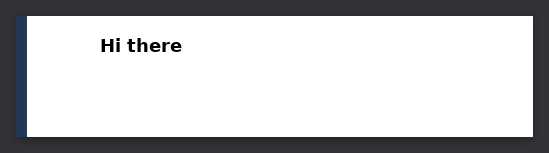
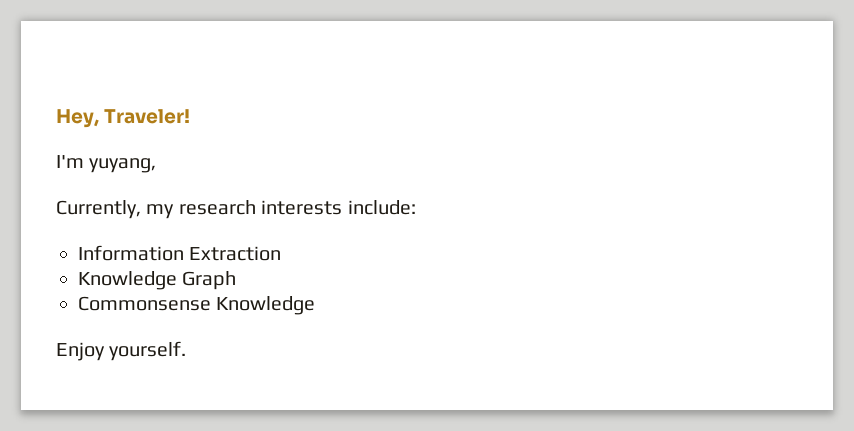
- Hi there
+ Hey, Traveler!
+ I'm yuyang,
+ Currently, my research interests include:
+ Information Extraction
+ Knowledge Graph
+ Commonsense Knowledge
+ Enjoy yourself.

